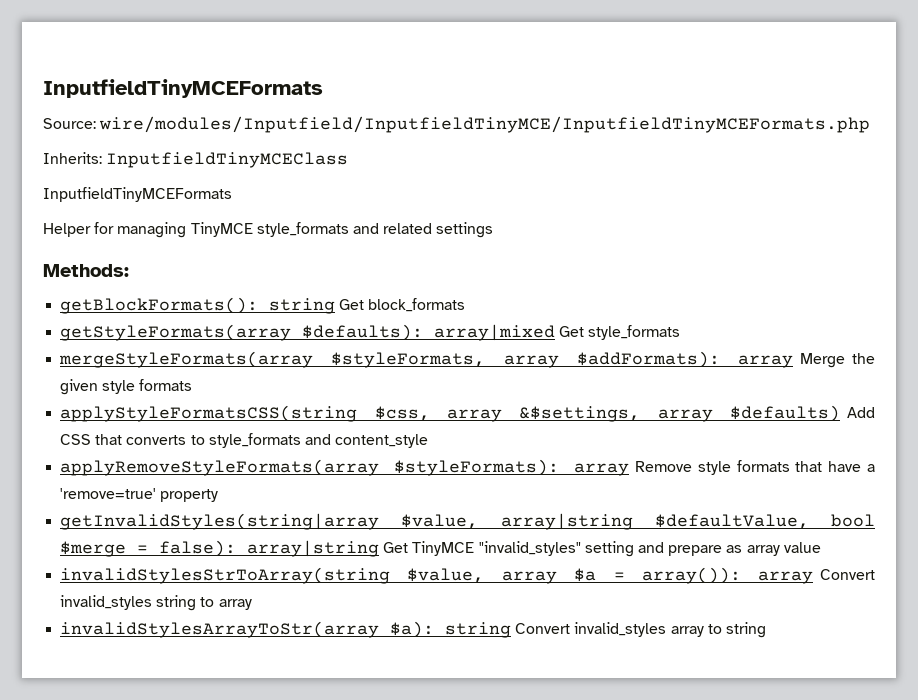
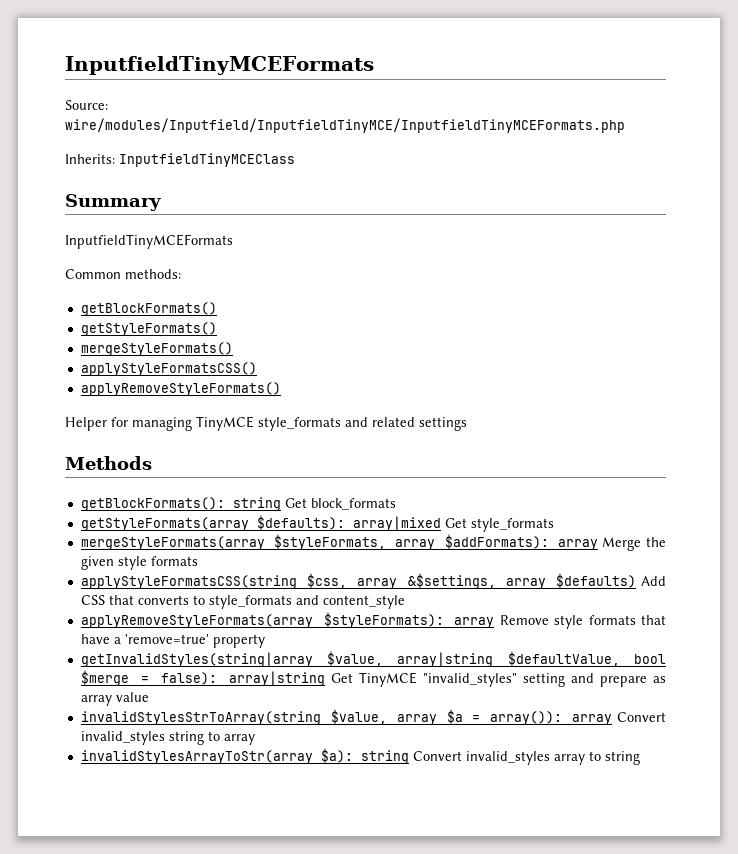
  Inherits: InputfieldTinyMCEClass
+ Summary
  InputfieldTinyMCEFormats
+ Common methods:
+ getBlockFormats()
+ getStyleFormats()
+ mergeStyleFormats()
+ applyStyleFormatsCSS()
+ applyRemoveStyleFormats()
- Methods:
+ Methods

